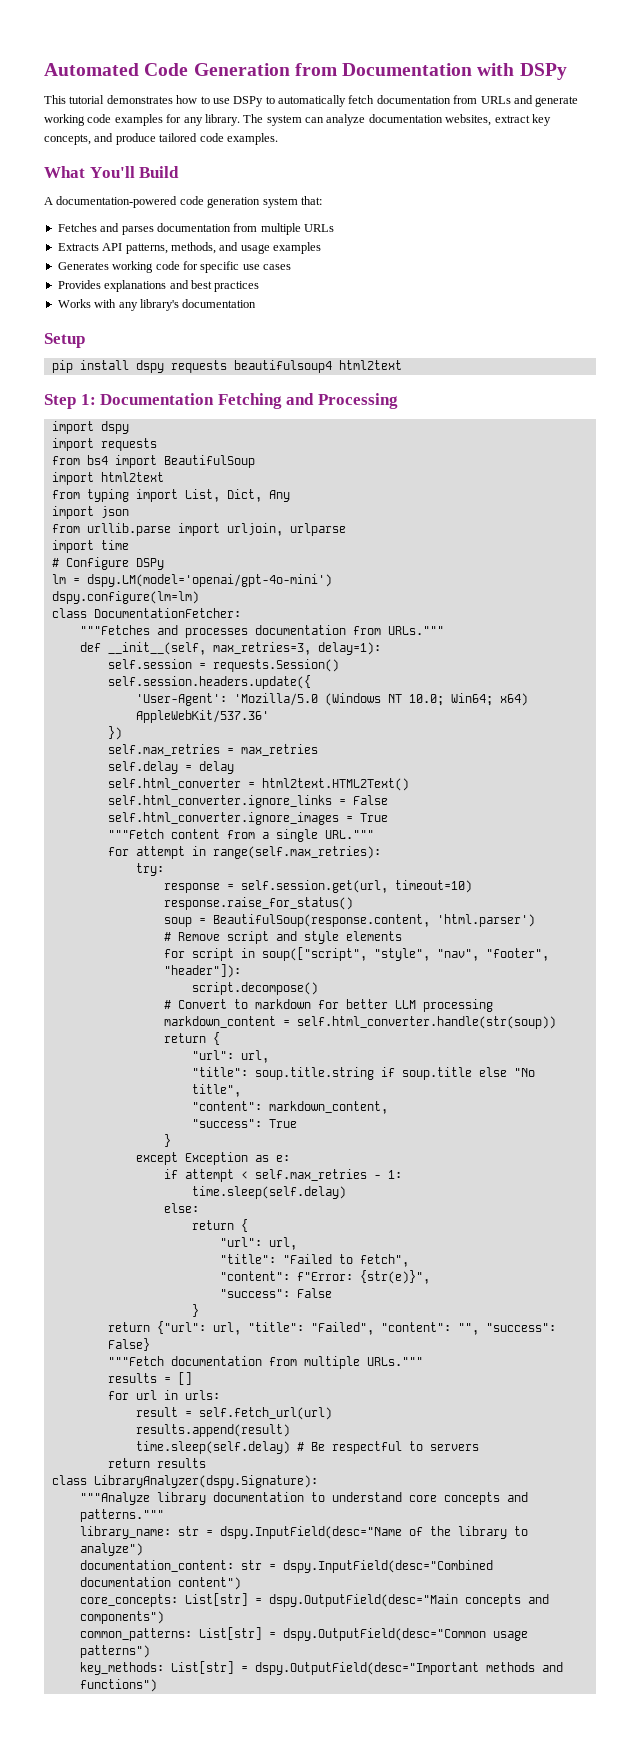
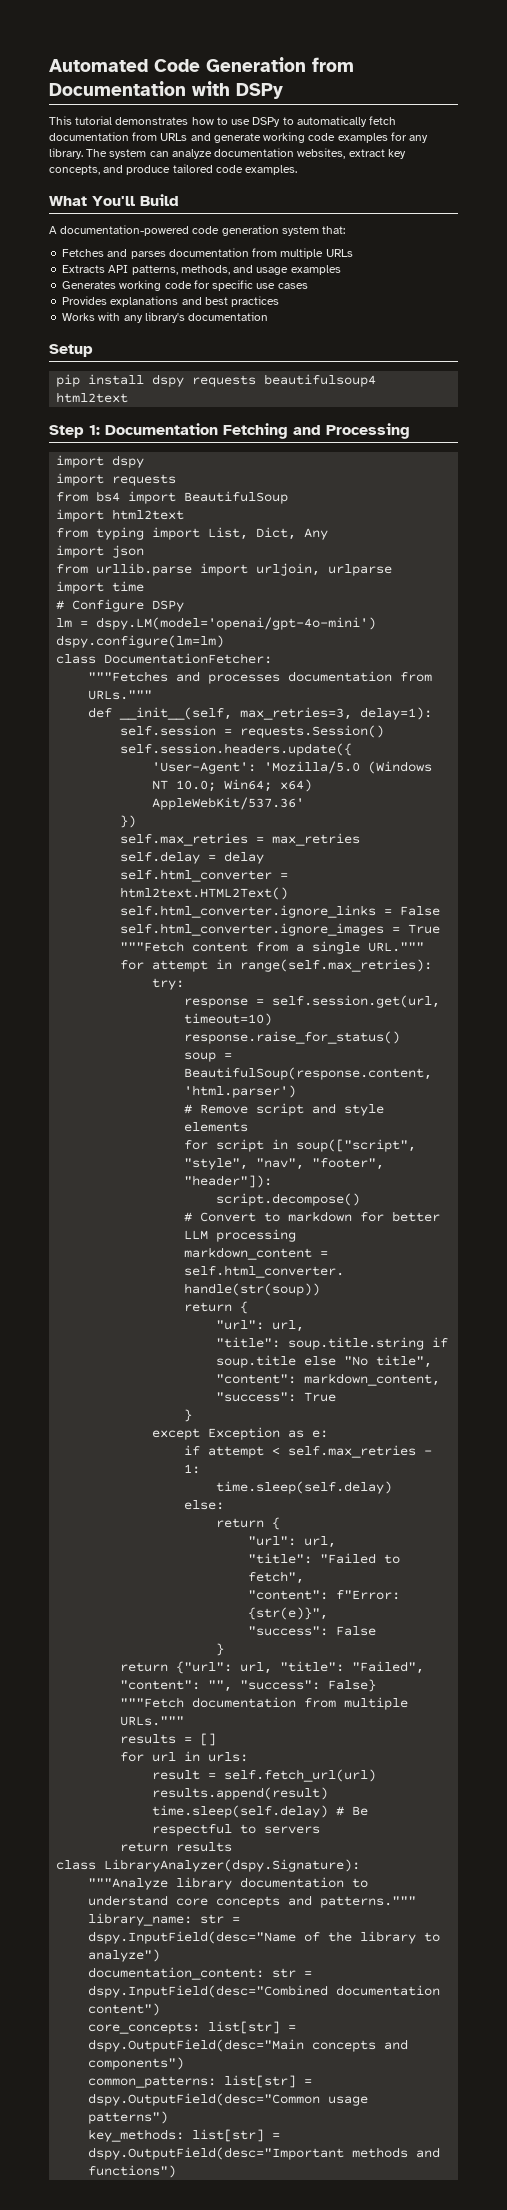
- core_concepts: List[str] = dspy.OutputField(desc="Main concepts and components")
+ core_concepts: list[str] = dspy.OutputField(desc="Main concepts and components")
- common_patterns: List[str] = dspy.OutputField(desc="Common usage patterns")
+ common_patterns: list[str] = dspy.OutputField(desc="Common usage patterns")
- key_methods: List[str] = dspy.OutputField(desc="Important methods and functions")
+ key_methods: list[str] = dspy.OutputField(desc="Important methods and functions")

